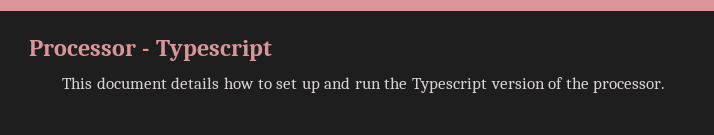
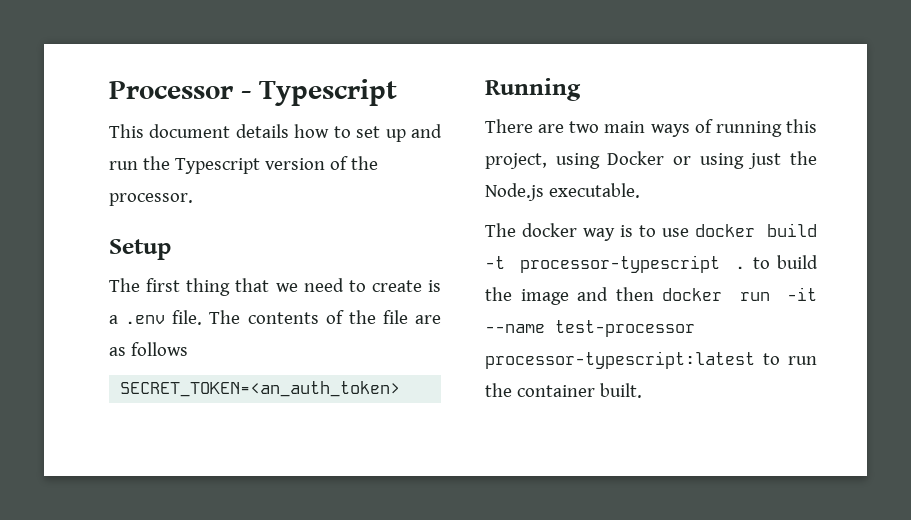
+ Setup
+ The first thing that we need to create is a .env file. The contents of the file are as follows
+ SECRET_TOKEN=<an_auth_token>
+ Running
+ There are two main ways of running this project, using Docker or using just the Node.js executable.
+ The docker way is to use docker build -t processor-typescript . to build the image and then docker run -it --name test-processor processor-typescript:latest to run the container built.

